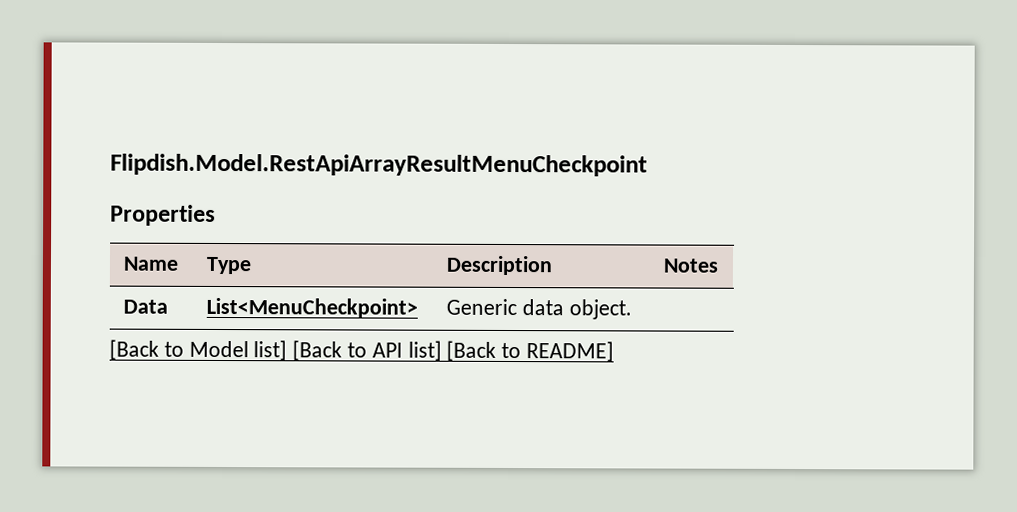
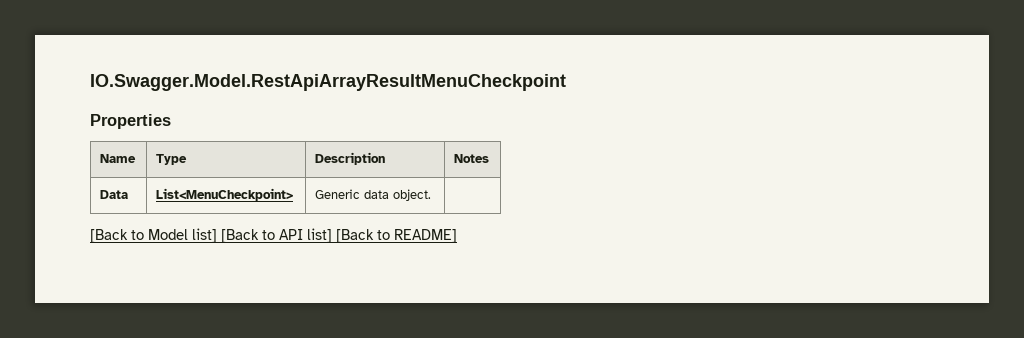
- Flipdish.Model.RestApiArrayResultMenuCheckpoint
+ IO.Swagger.Model.RestApiArrayResultMenuCheckpoint

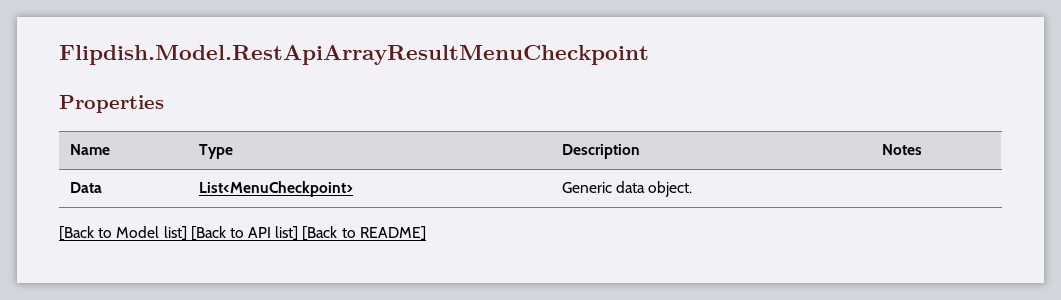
- IO.Swagger.Model.RestApiArrayResultMenuCheckpoint
+ Flipdish.Model.RestApiArrayResultMenuCheckpoint

